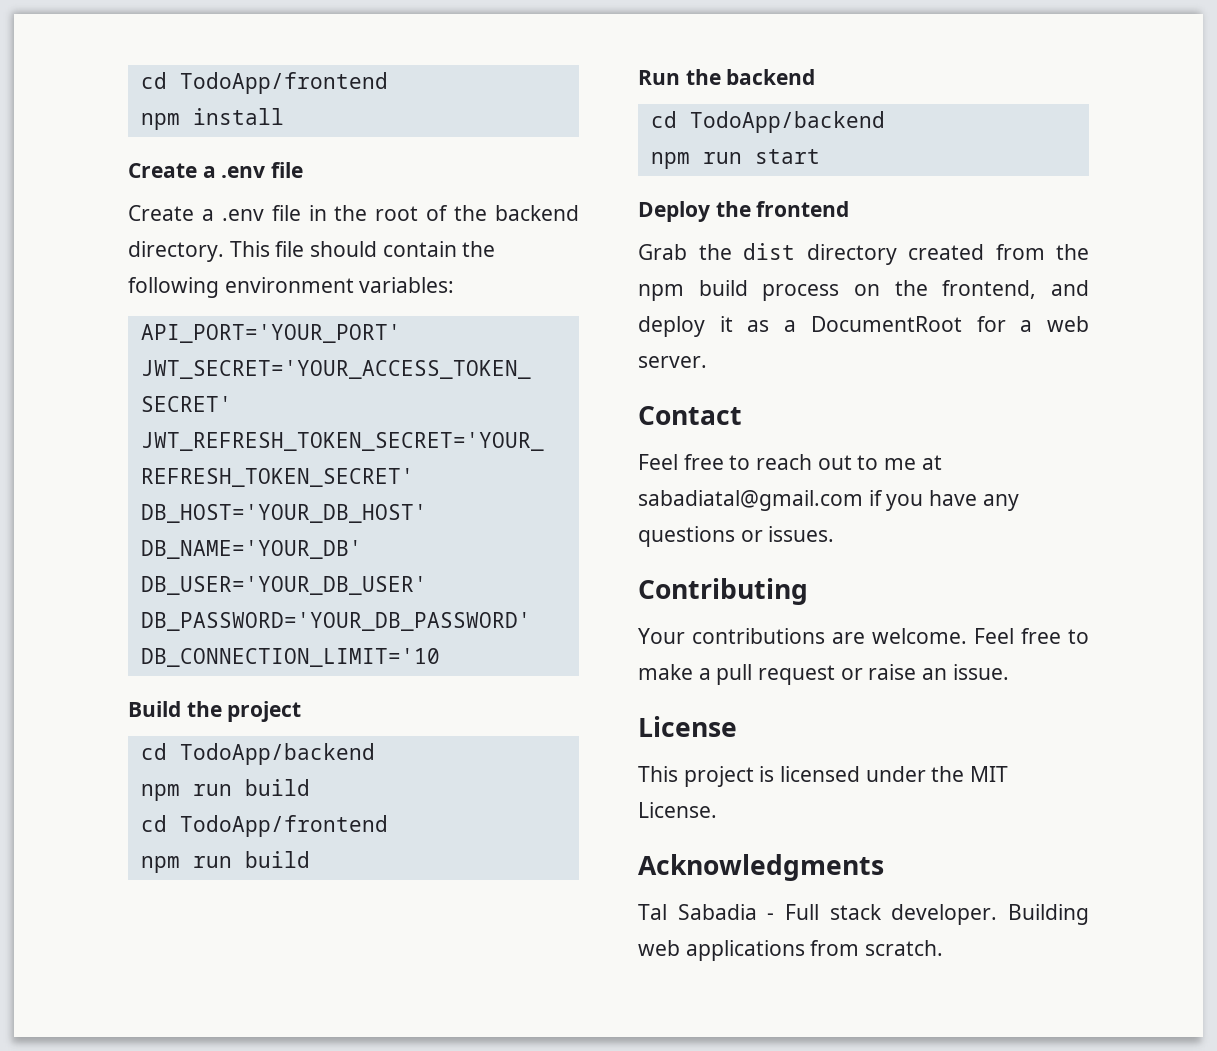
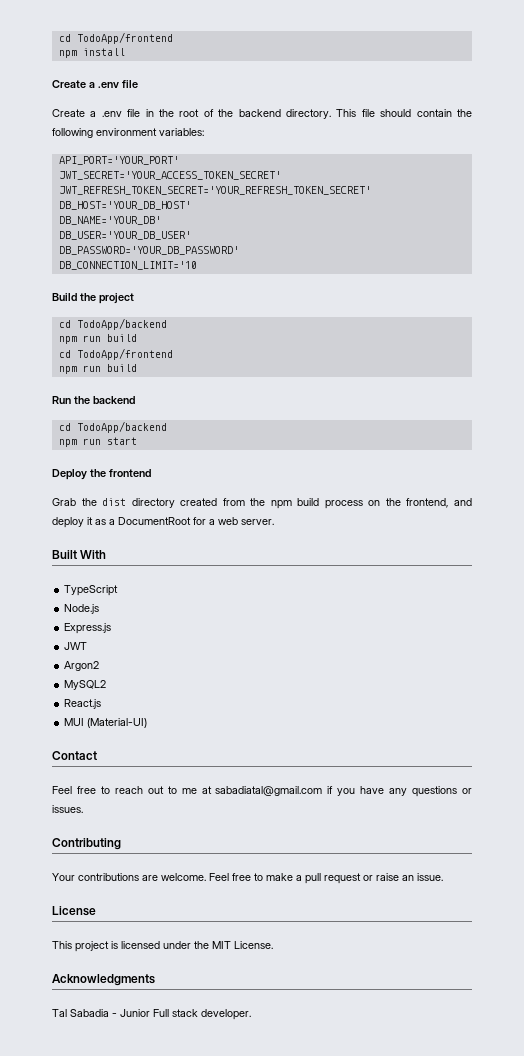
+ Built With
+ TypeScript
+ Node.js
+ Express.js
+ JWT
+ Argon2
+ MySQL2
+ React.js
+ MUI (Material-UI)
- Tal Sabadia - Full stack developer. Building web applications from scratch.
+ Tal Sabadia - Junior Full stack developer.

